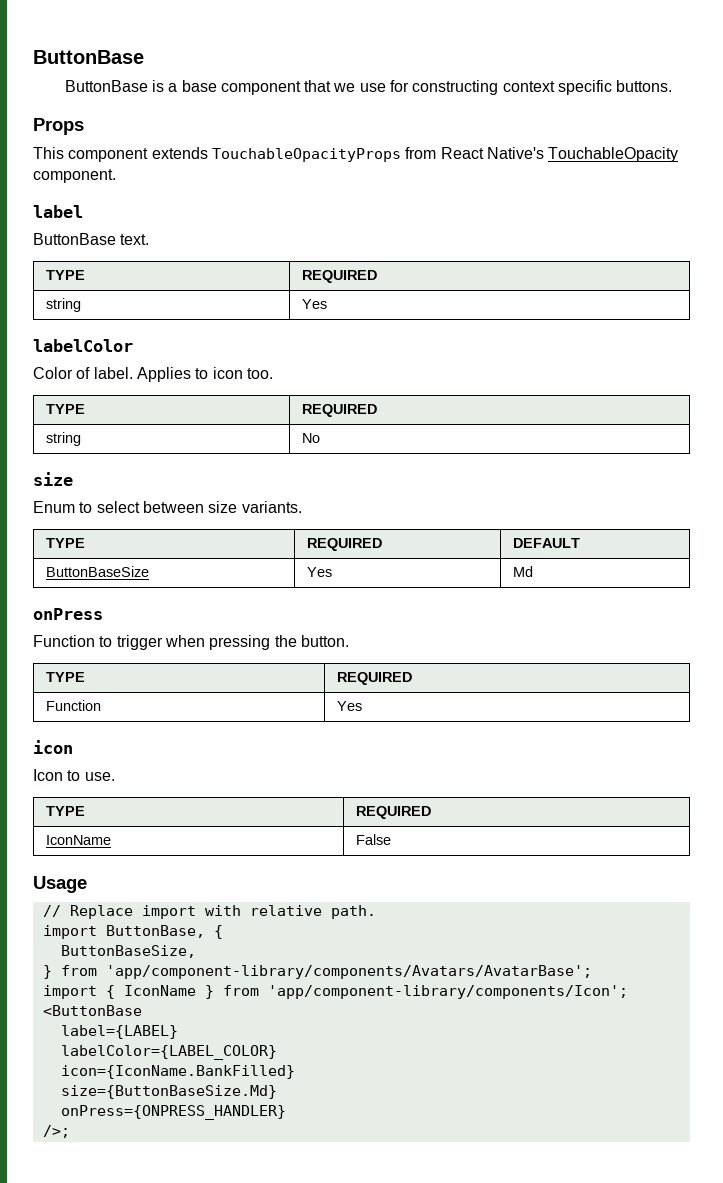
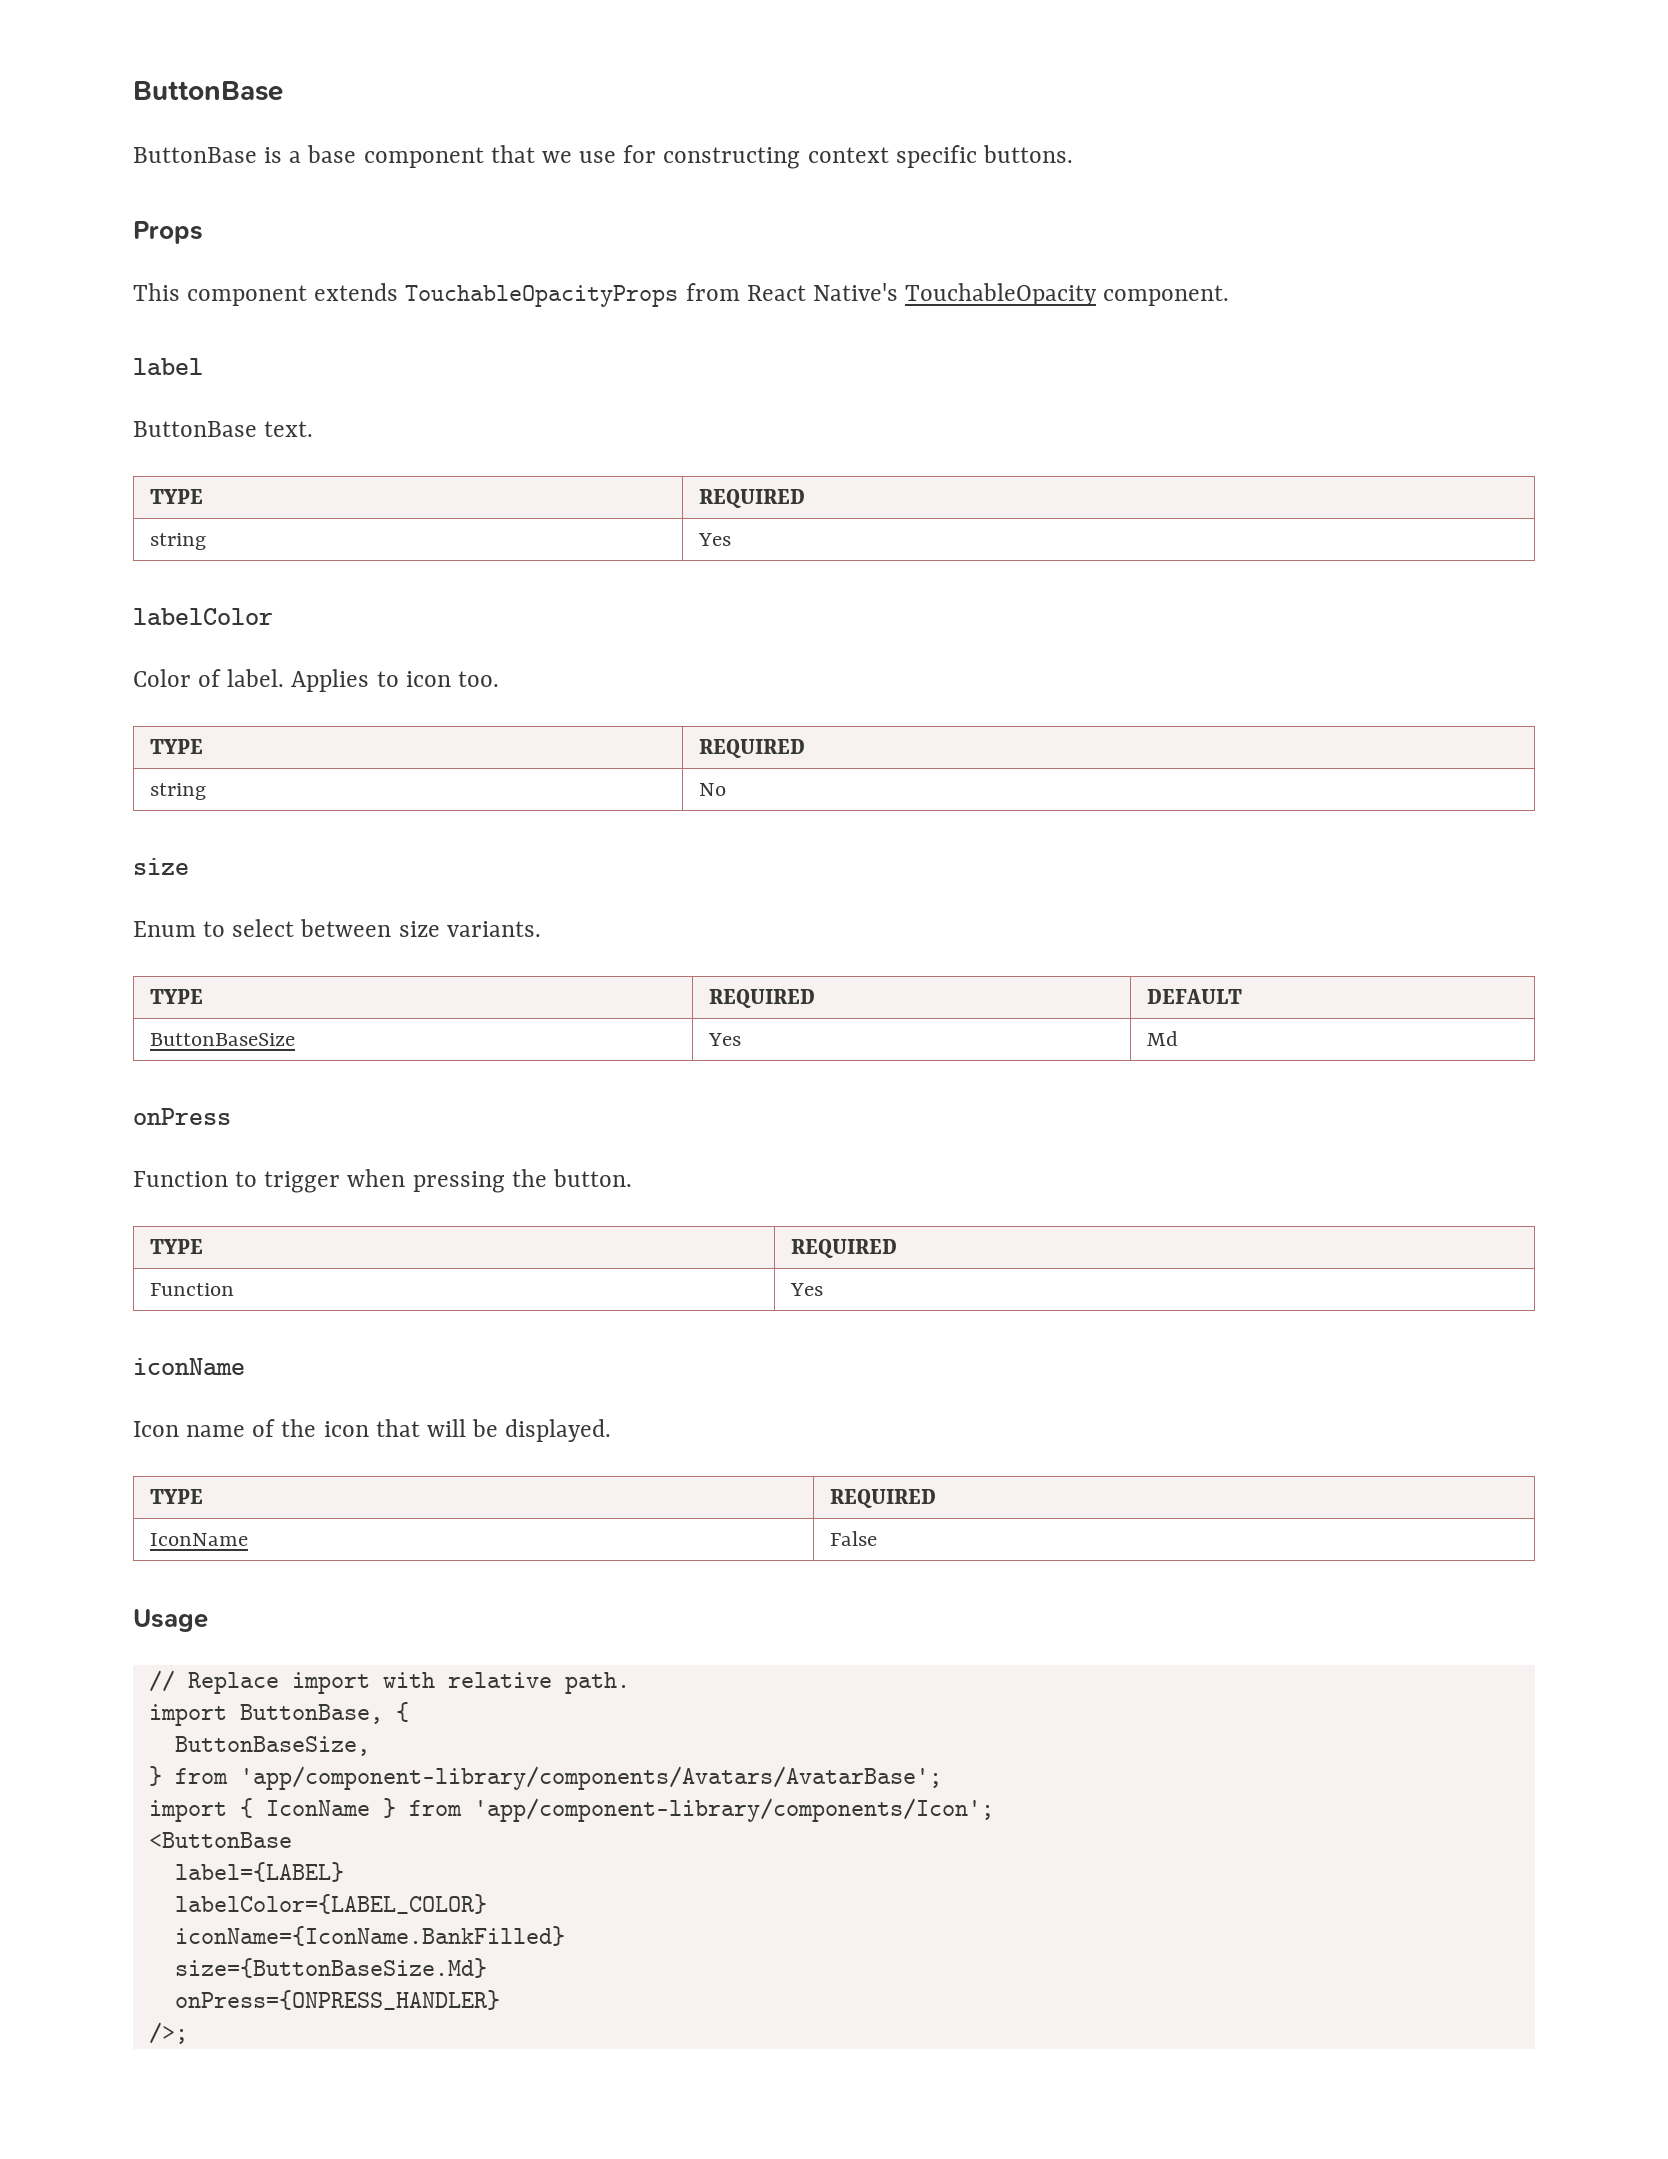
  Function | Yes
- icon
+ iconName
- Icon to use.
+ Icon name of the icon that will be displayed.
- icon={IconName.BankFilled}
+ iconName={IconName.BankFilled}

